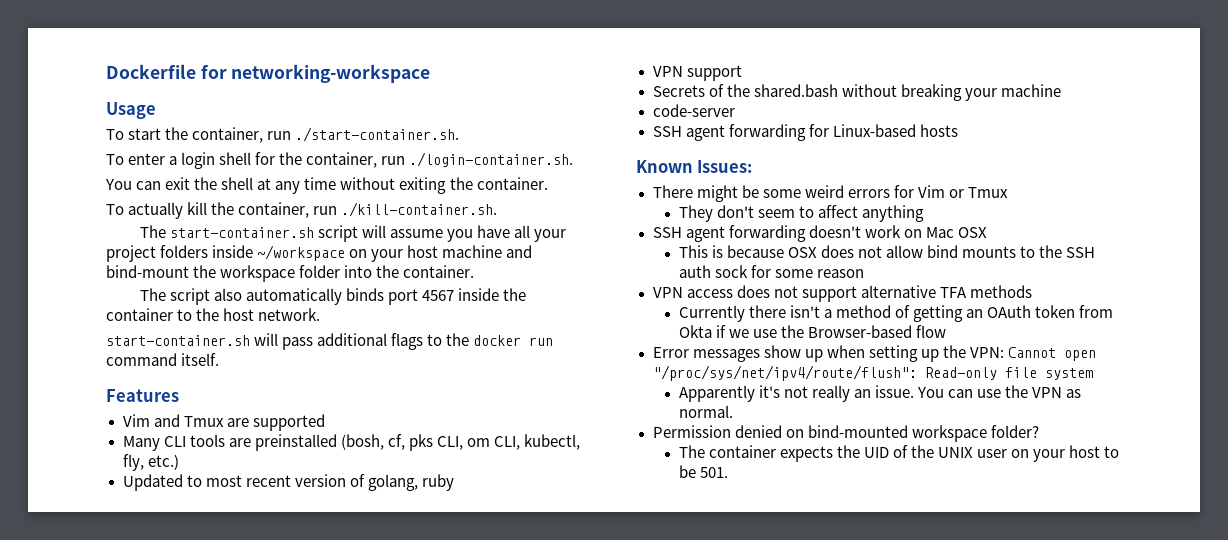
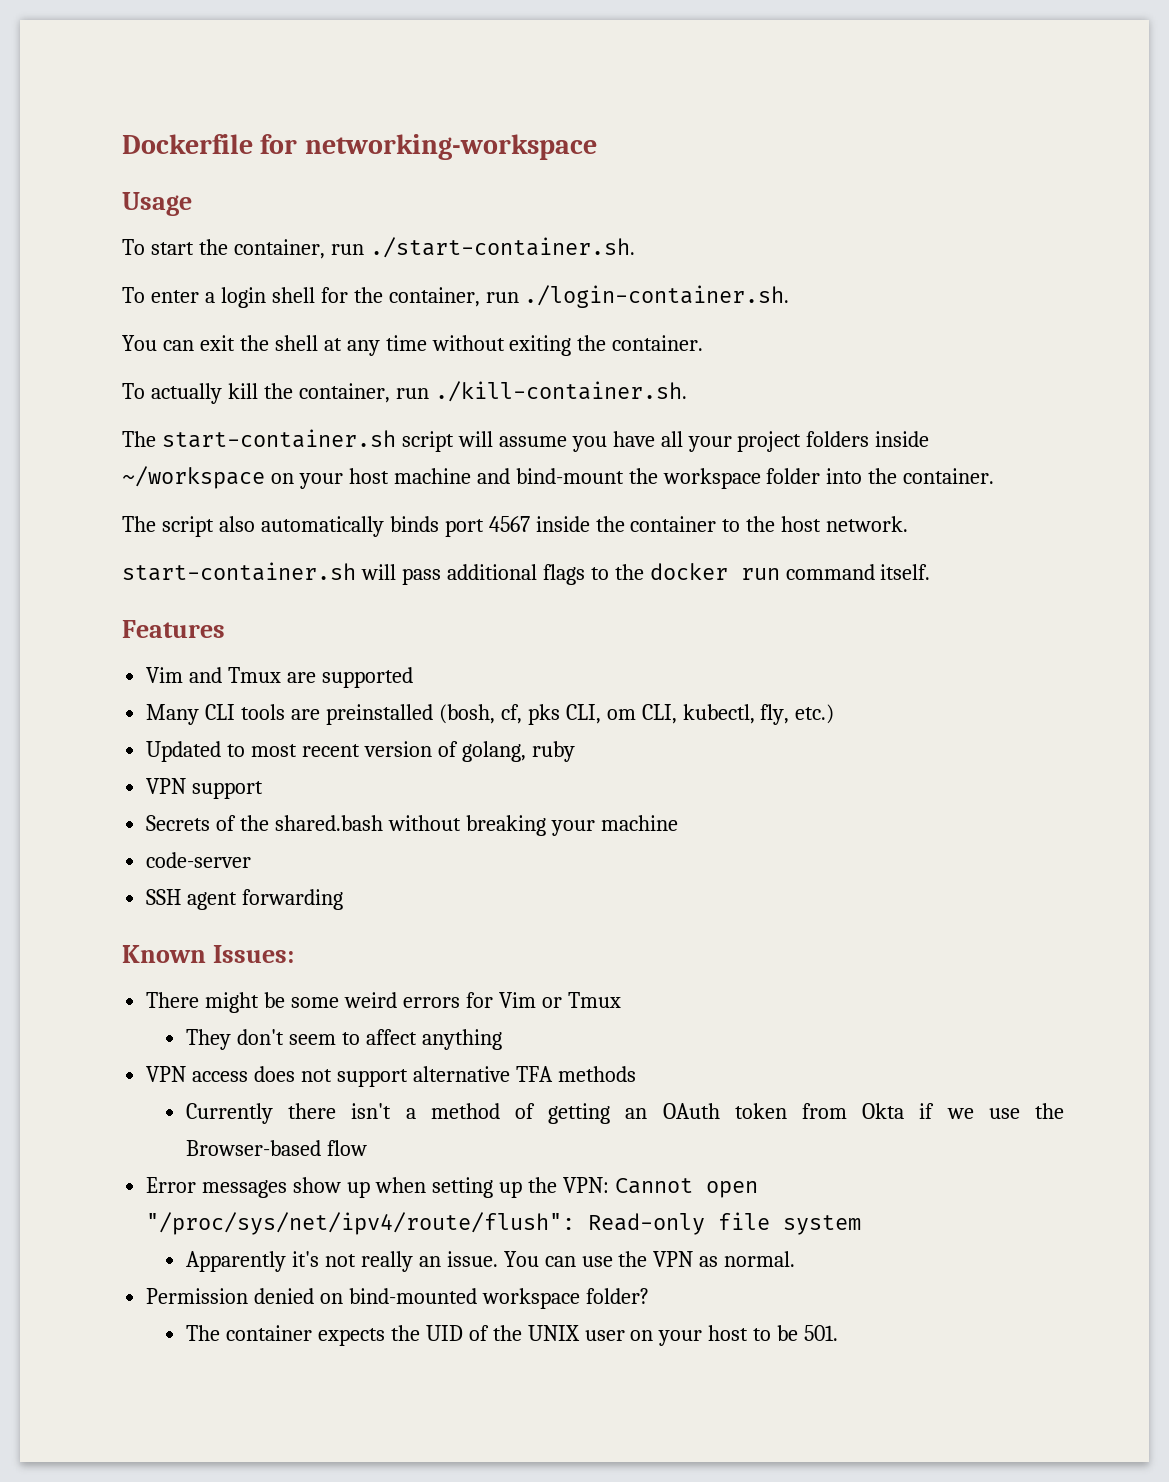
- SSH agent forwarding for Linux-based hosts
+ SSH agent forwarding
- SSH agent forwarding doesn't work on Mac OSX
- This is because OSX does not allow bind mounts to the SSH auth sock for some reason

